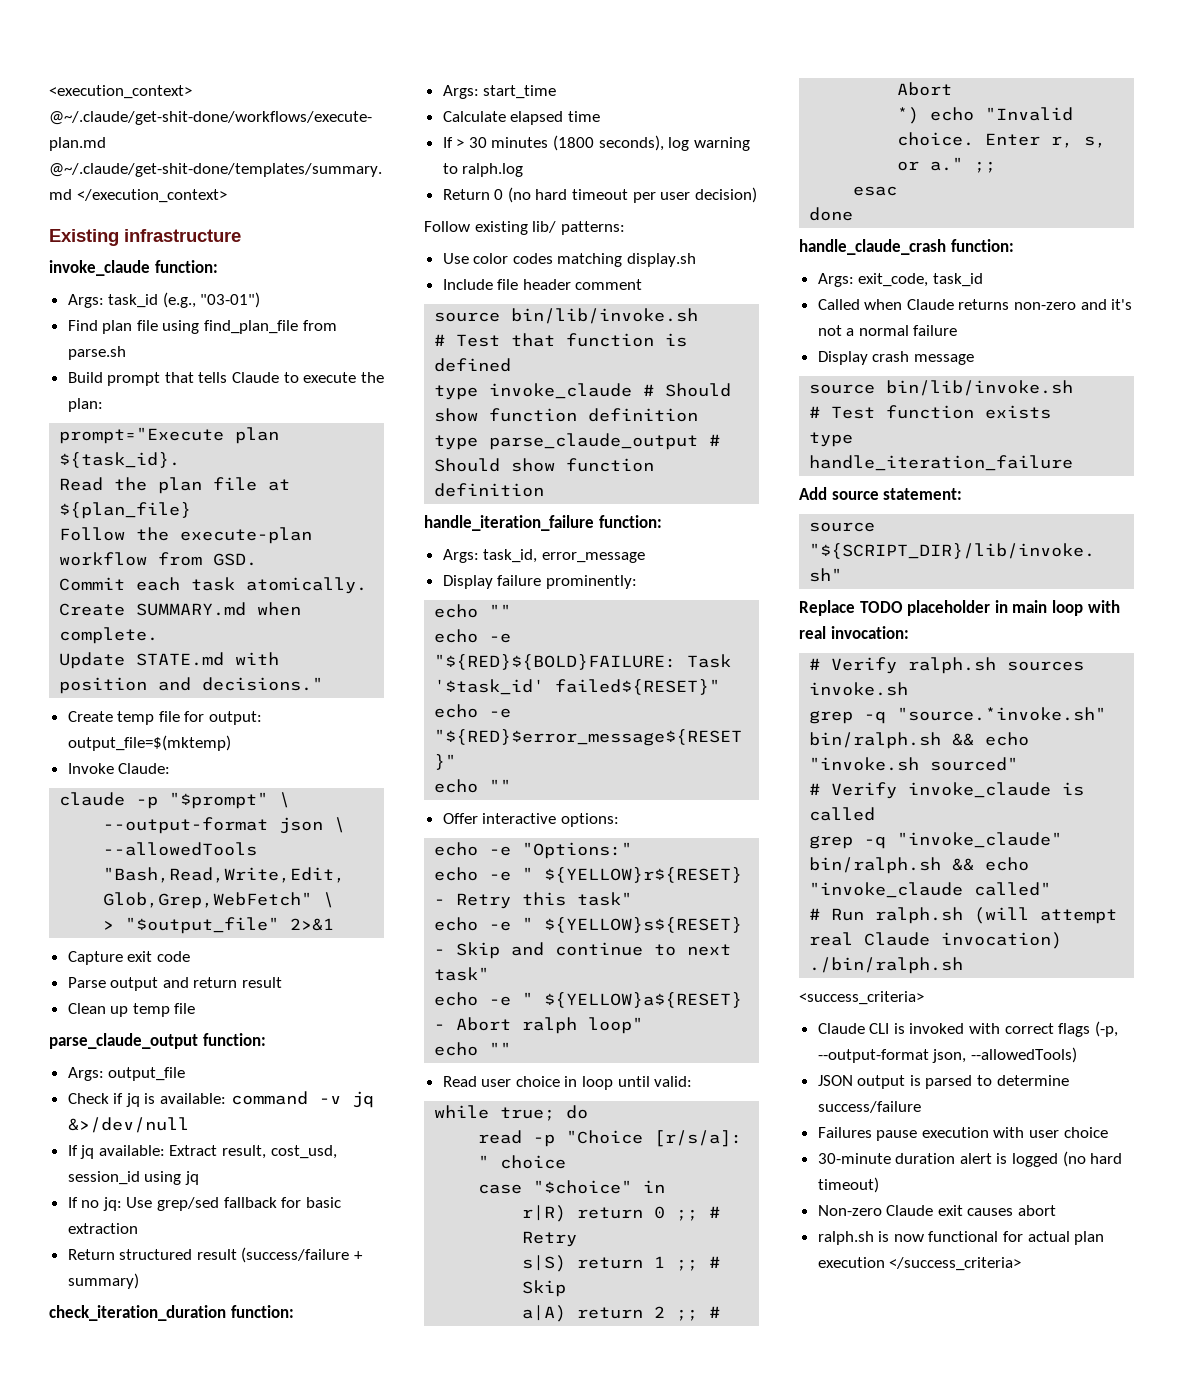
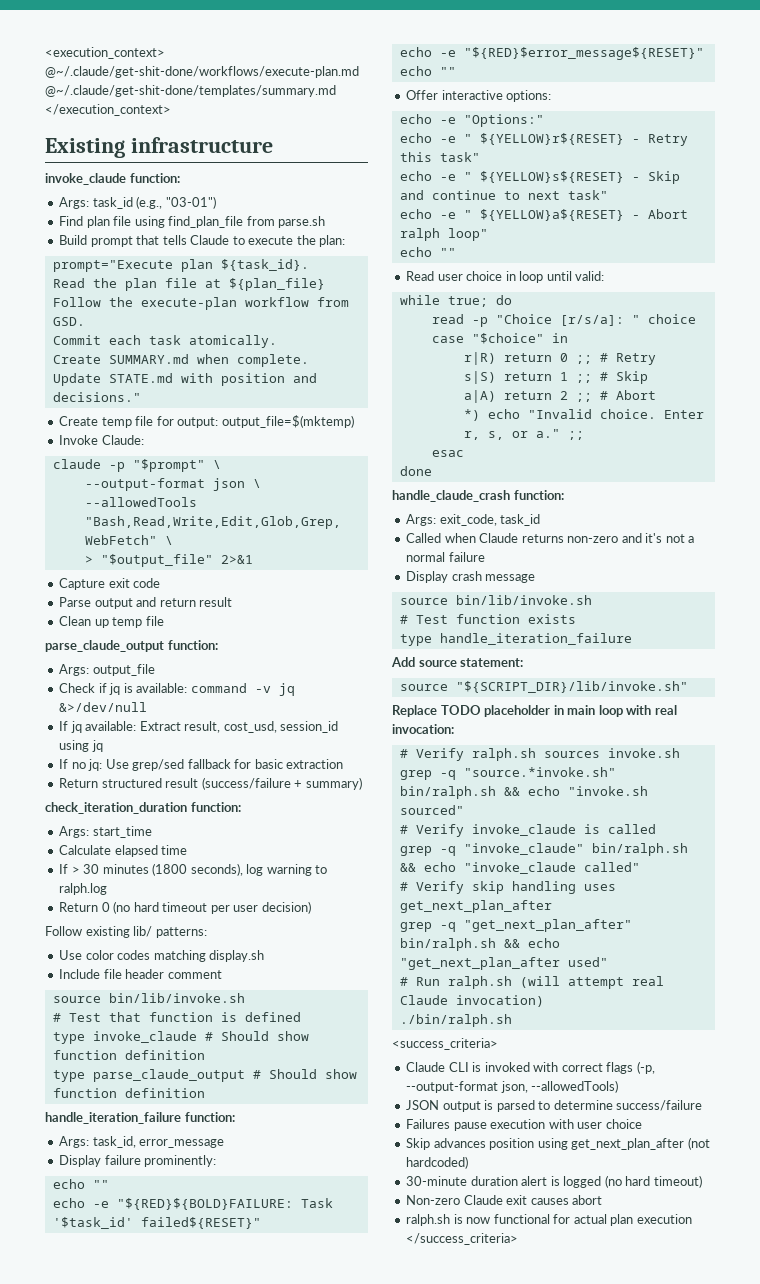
+ # Verify skip handling uses get_next_plan_after
+ grep -q "get_next_plan_after" bin/ralph.sh && echo "get_next_plan_after used"
+ Skip advances position using get_next_plan_after (not hardcoded)

